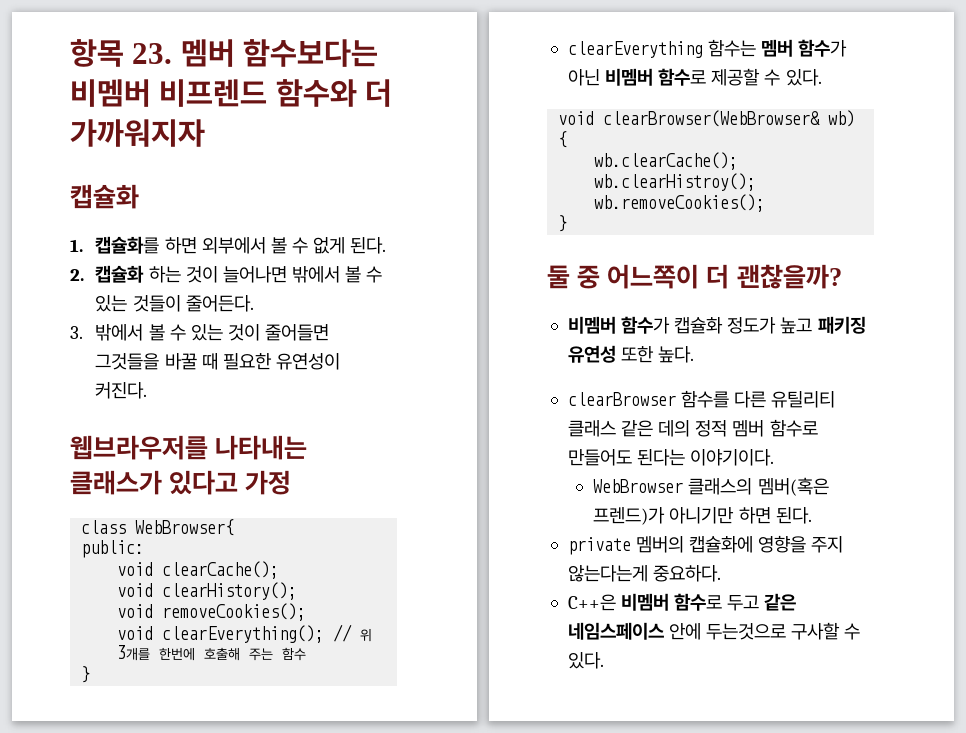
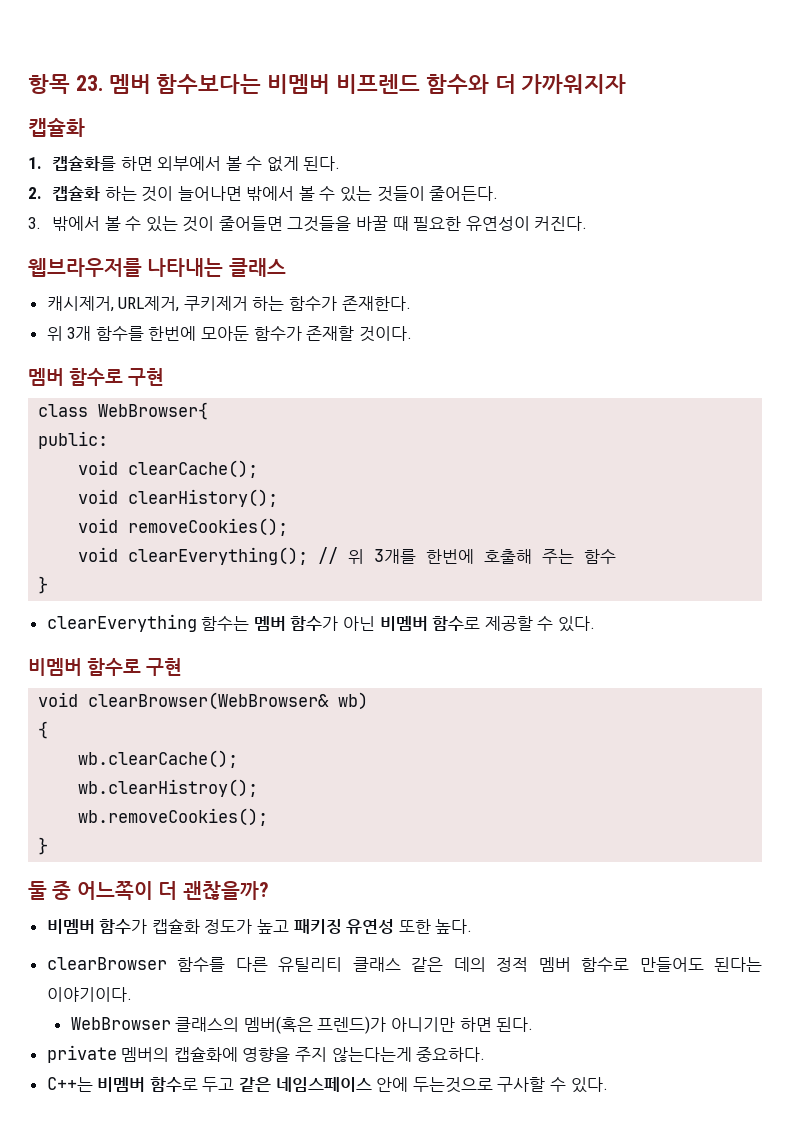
- 웹브라우저를 나타내는 클래스가 있다고 가정
+ 웹브라우저를 나타내는 클래스
+ 캐시제거, URL제거, 쿠키제거 하는 함수가 존재한다.
+ 위 3개 함수를 한번에 모아둔 함수가 존재할 것이다.
+ 멤버 함수로 구현
+ 비멤버 함수로 구현
- C++은 비멤버 함수로 두고 같은 네임스페이스 안에 두는것으로 구사할 수 있다.
+ C++는 비멤버 함수로 두고 같은 네임스페이스 안에 두는것으로 구사할 수 있다.

